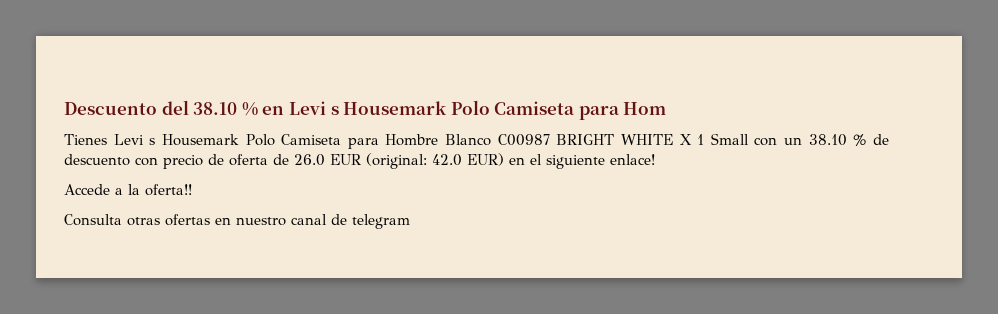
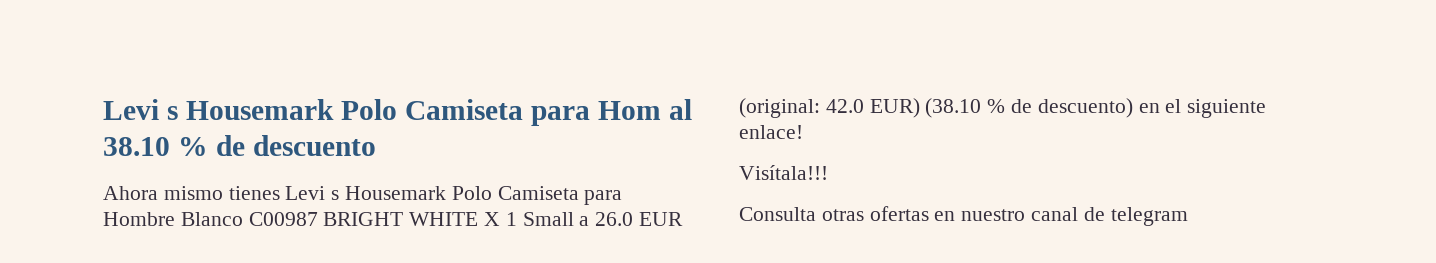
- Descuento del 38.10 % en Levi s Housemark Polo Camiseta para Hom
- Tienes Levi s Housemark Polo Camiseta para Hombre Blanco C00987 BRIGHT WHITE X 1 Small con un 38.10 % de descuento con precio de oferta de 26.0 EUR (original: 42.0 EUR) en el siguiente enlace!
+ Levi s Housemark Polo Camiseta para Hom al 38.10 % de descuento
+ Ahora mismo tienes Levi s Housemark Polo Camiseta para Hombre Blanco C00987 BRIGHT WHITE X 1 Small a 26.0 EUR (original: 42.0 EUR) (38.10 % de descuento) en el siguiente enlace!
- Accede a la oferta!!
+ Visítala!!!

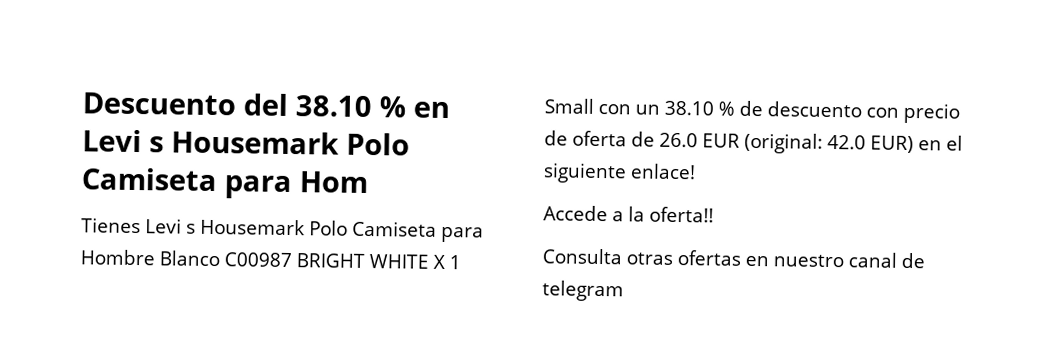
- Levi s Housemark Polo Camiseta para Hom al 38.10 % de descuento
- Ahora mismo tienes Levi s Housemark Polo Camiseta para Hombre Blanco C00987 BRIGHT WHITE X 1 Small a 26.0 EUR (original: 42.0 EUR) (38.10 % de descuento) en el siguiente enlace!
+ Descuento del 38.10 % en Levi s Housemark Polo Camiseta para Hom
+ Tienes Levi s Housemark Polo Camiseta para Hombre Blanco C00987 BRIGHT WHITE X 1 Small con un 38.10 % de descuento con precio de oferta de 26.0 EUR (original: 42.0 EUR) en el siguiente enlace!
- Visítala!!!
+ Accede a la oferta!!

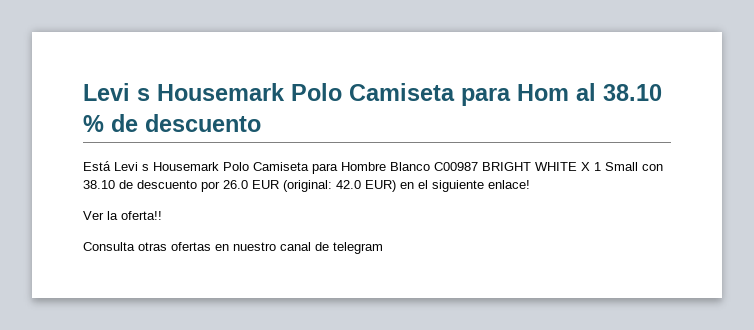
- Descuento del 38.10 % en Levi s Housemark Polo Camiseta para Hom
- Tienes Levi s Housemark Polo Camiseta para Hombre Blanco C00987 BRIGHT WHITE X 1 Small con un 38.10 % de descuento con precio de oferta de 26.0 EUR (original: 42.0 EUR) en el siguiente enlace!
+ Levi s Housemark Polo Camiseta para Hom al 38.10 % de descuento
+ Está Levi s Housemark Polo Camiseta para Hombre Blanco C00987 BRIGHT WHITE X 1 Small con 38.10 de descuento por 26.0 EUR (original: 42.0 EUR) en el siguiente enlace!
- Accede a la oferta!!
+ Ver la oferta!!

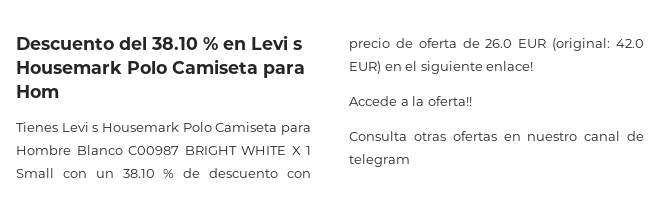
- Levi s Housemark Polo Camiseta para Hom al 38.10 % de descuento
- Está Levi s Housemark Polo Camiseta para Hombre Blanco C00987 BRIGHT WHITE X 1 Small con 38.10 de descuento por 26.0 EUR (original: 42.0 EUR) en el siguiente enlace!
+ Descuento del 38.10 % en Levi s Housemark Polo Camiseta para Hom
+ Tienes Levi s Housemark Polo Camiseta para Hombre Blanco C00987 BRIGHT WHITE X 1 Small con un 38.10 % de descuento con precio de oferta de 26.0 EUR (original: 42.0 EUR) en el siguiente enlace!
- Ver la oferta!!
+ Accede a la oferta!!

